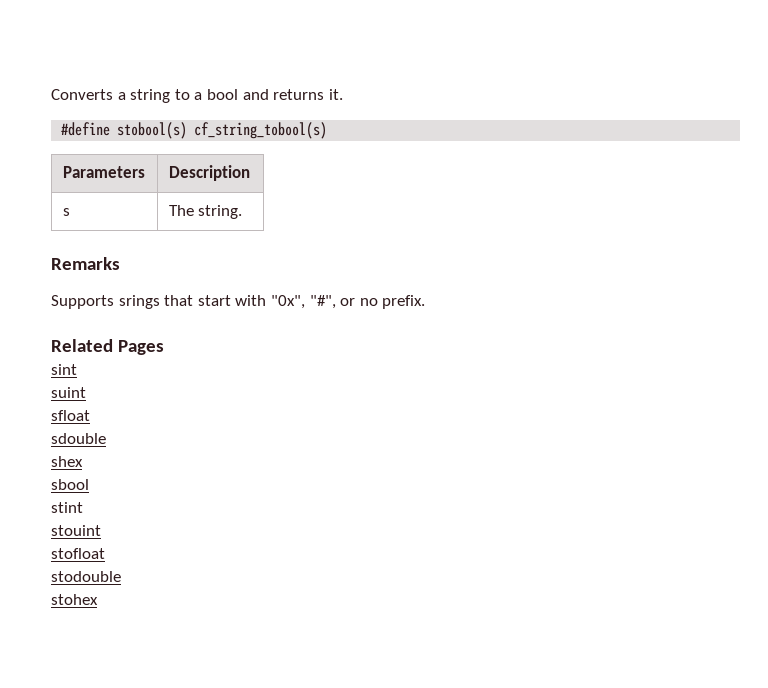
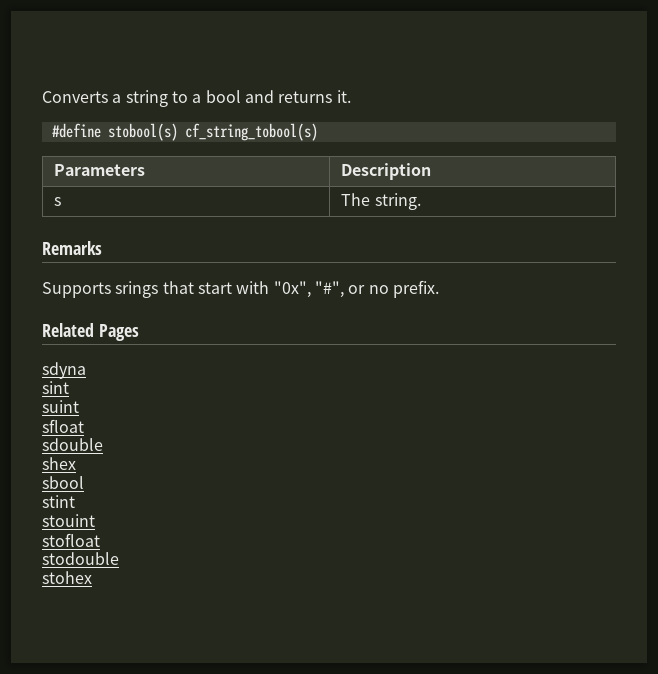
+ sdyna

